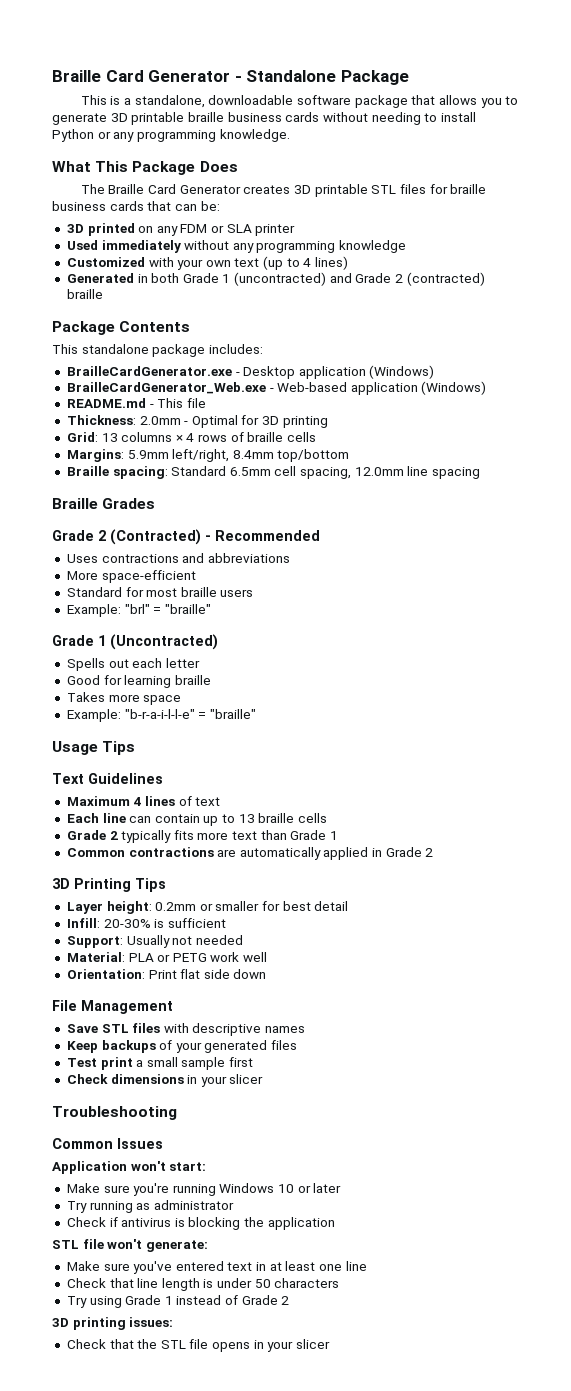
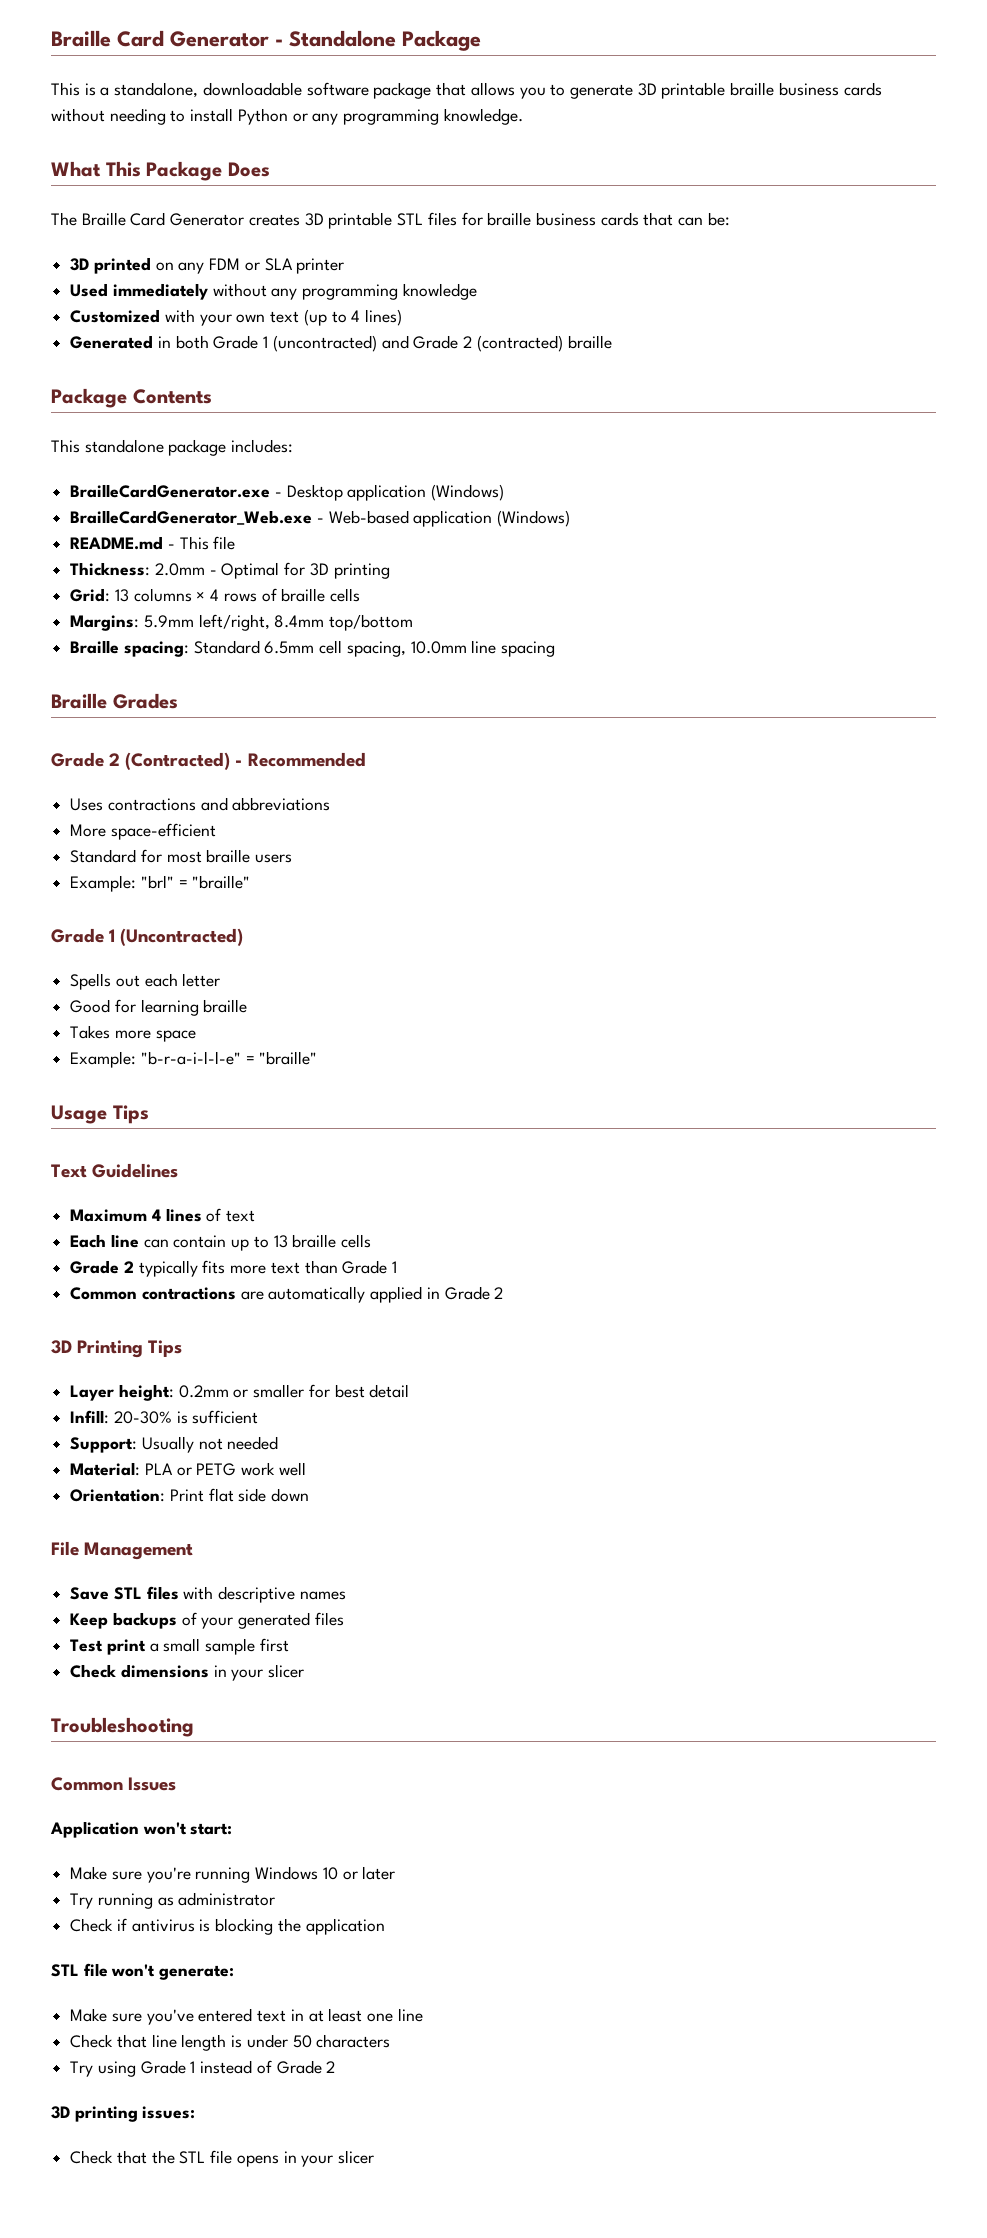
- Braille spacing: Standard 6.5mm cell spacing, 12.0mm line spacing
+ Braille spacing: Standard 6.5mm cell spacing, 10.0mm line spacing

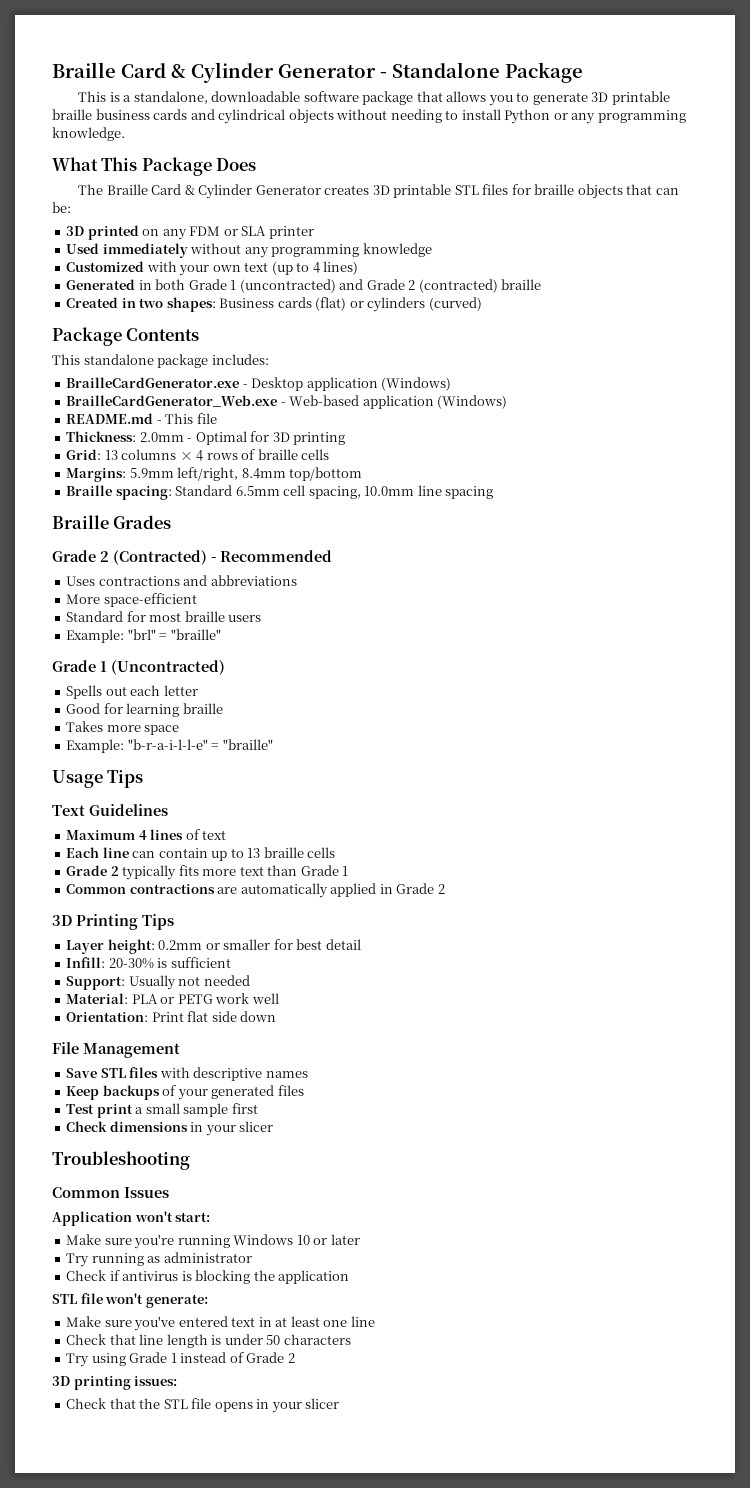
- Braille Card Generator - Standalone Package
+ Braille Card & Cylinder Generator - Standalone Package
- This is a standalone, downloadable software package that allows you to generate 3D printable braille business cards without needing to install Python or any programming knowledge.
+ This is a standalone, downloadable software package that allows you to generate 3D printable braille business cards and cylindrical objects without needing to install Python or any programming knowledge.
- The Braille Card Generator creates 3D printable STL files for braille business cards that can be:
+ The Braille Card & Cylinder Generator creates 3D printable STL files for braille objects that can be:
+ Created in two shapes: Business cards (flat) or cylinders (curved)

